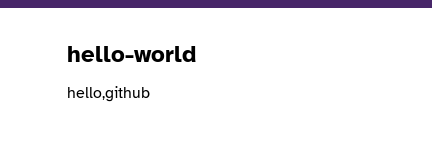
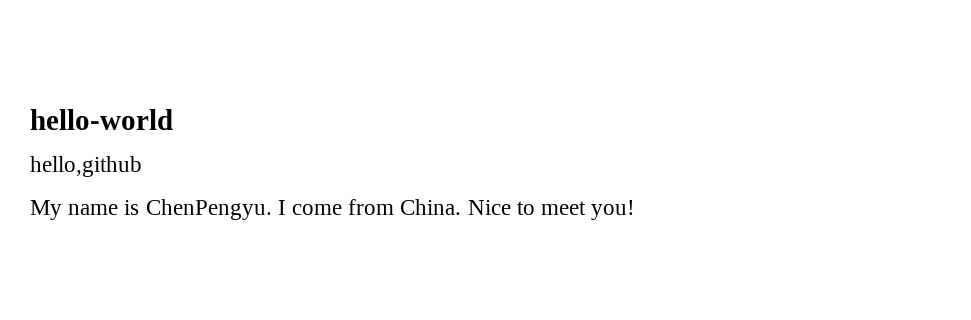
+ My name is ChenPengyu. I come from China. Nice to meet you!

